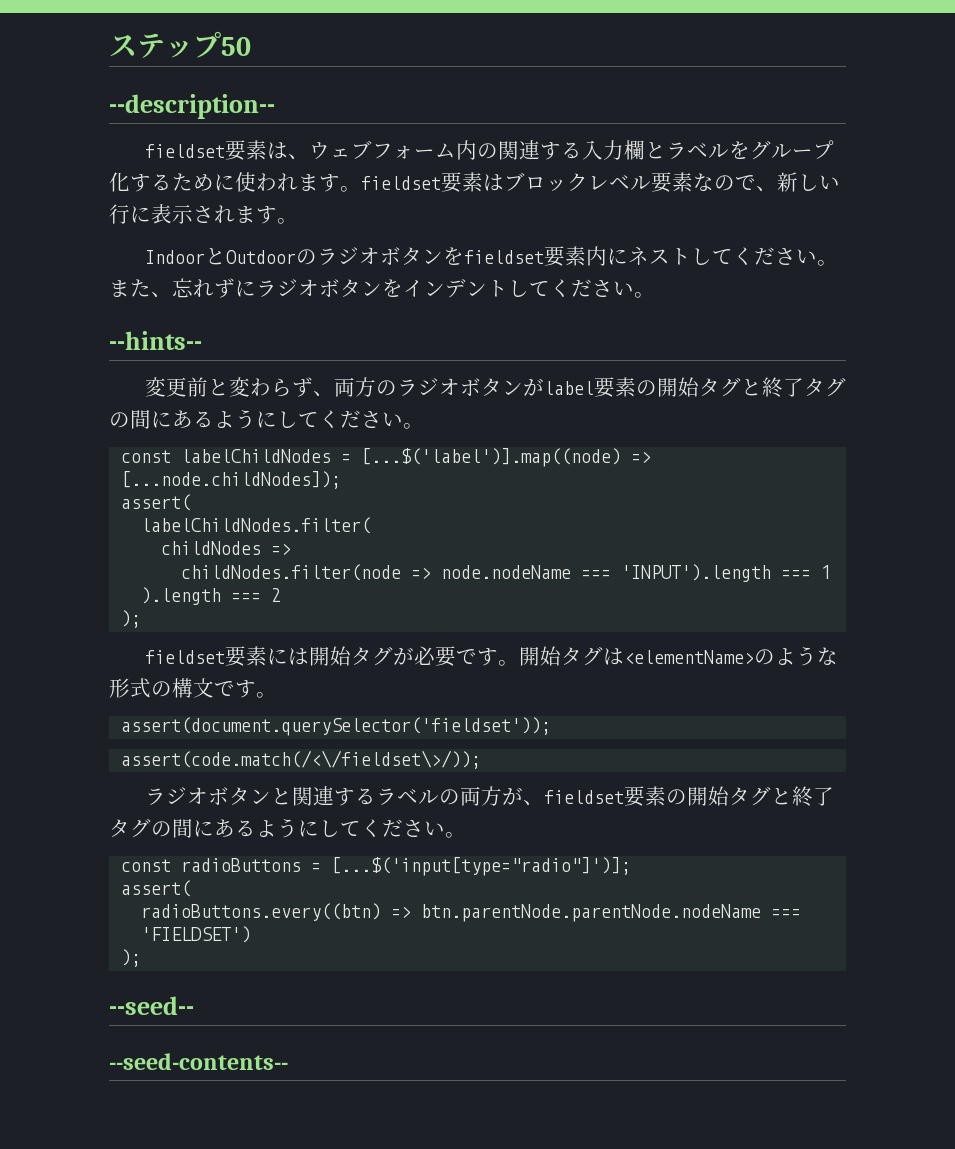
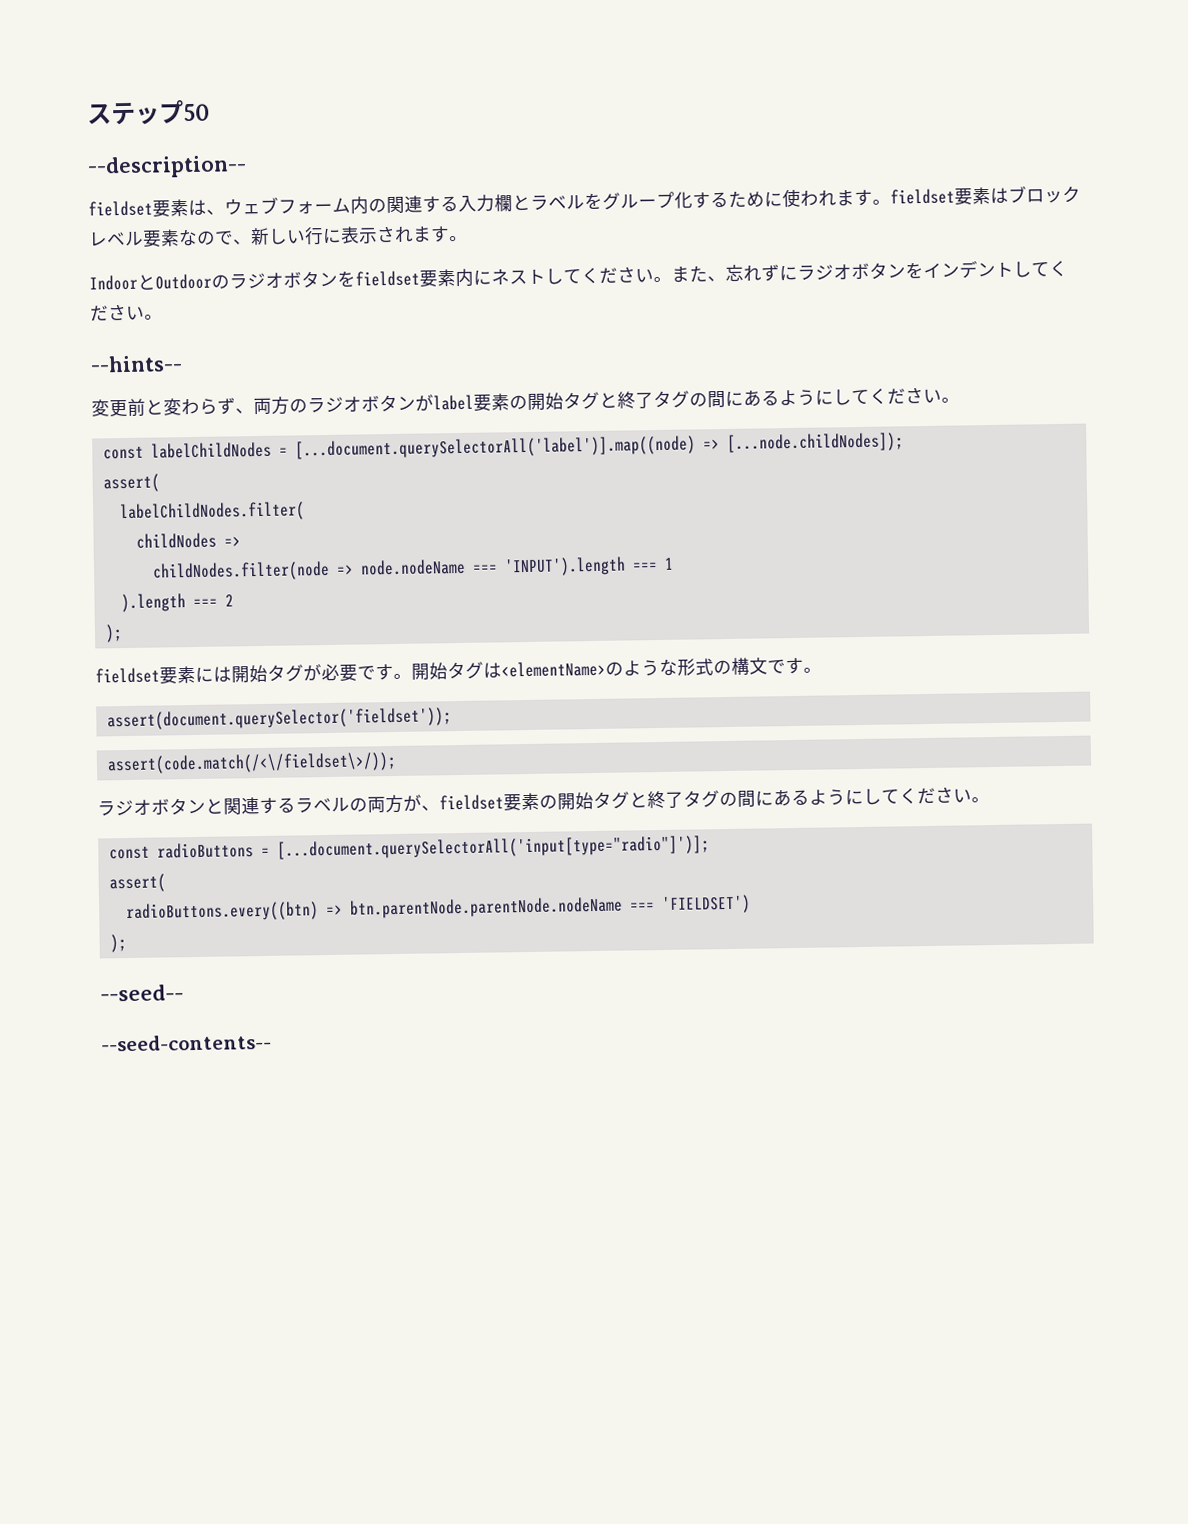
- const labelChildNodes = [...$('label')].map((node) => [...node.childNodes]);
+ const labelChildNodes = [...document.querySelectorAll('label')].map((node) => [...node.childNodes]);
- const radioButtons = [...$('input[type="radio"]')];
+ const radioButtons = [...document.querySelectorAll('input[type="radio"]')];

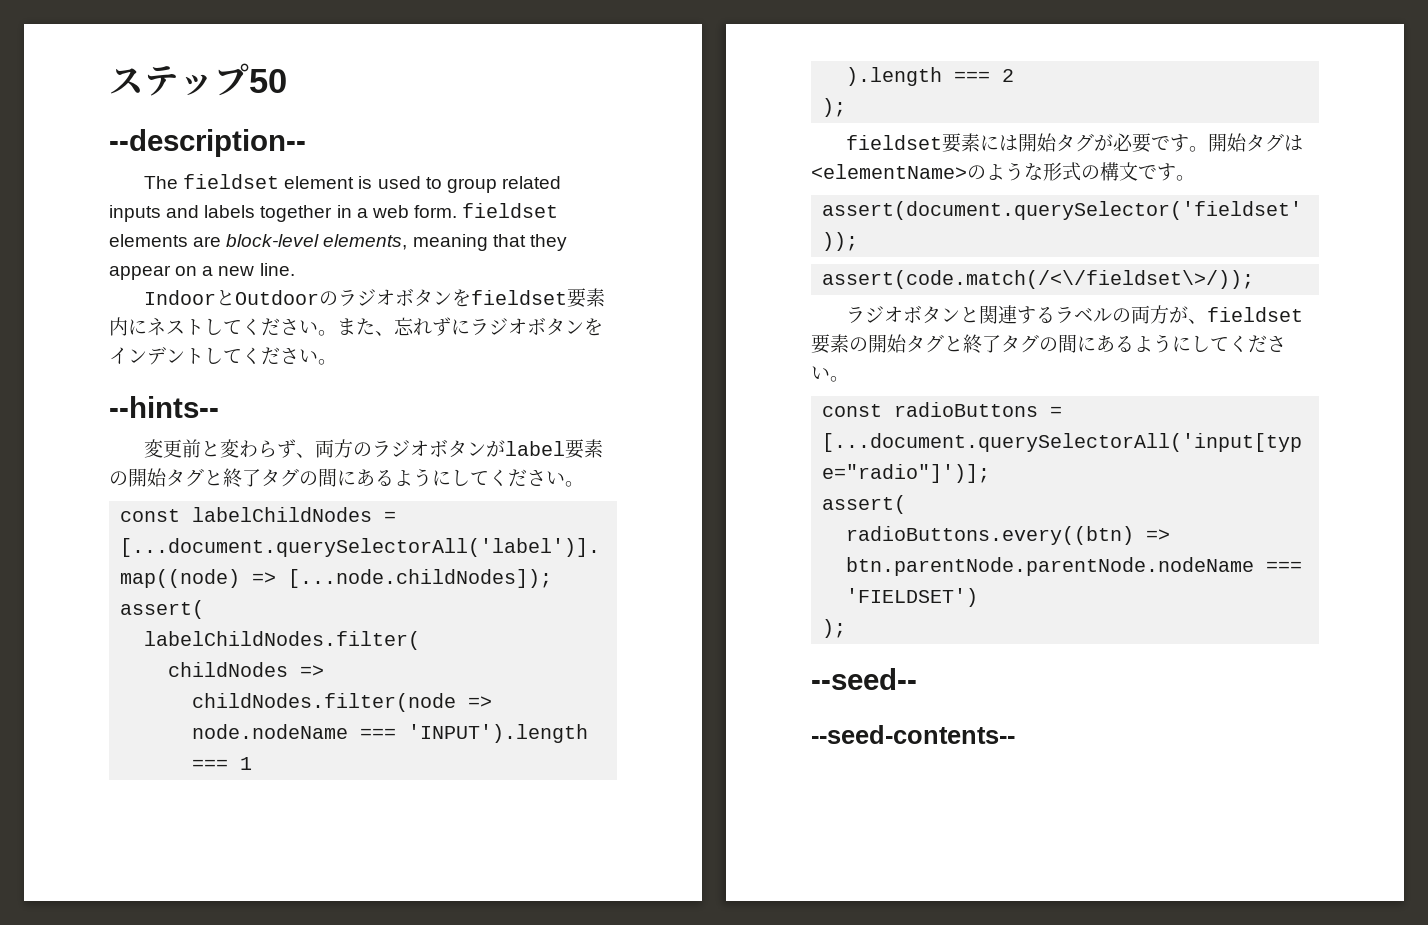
- fieldset要素は、ウェブフォーム内の関連する入力欄とラベルをグループ化するために使われます。fieldset要素はブロックレベル要素なので、新しい行に表示されます。
+ The fieldset element is used to group related inputs and labels together in a web form. fieldset elements are block-level elements, meaning that they appear on a new line.

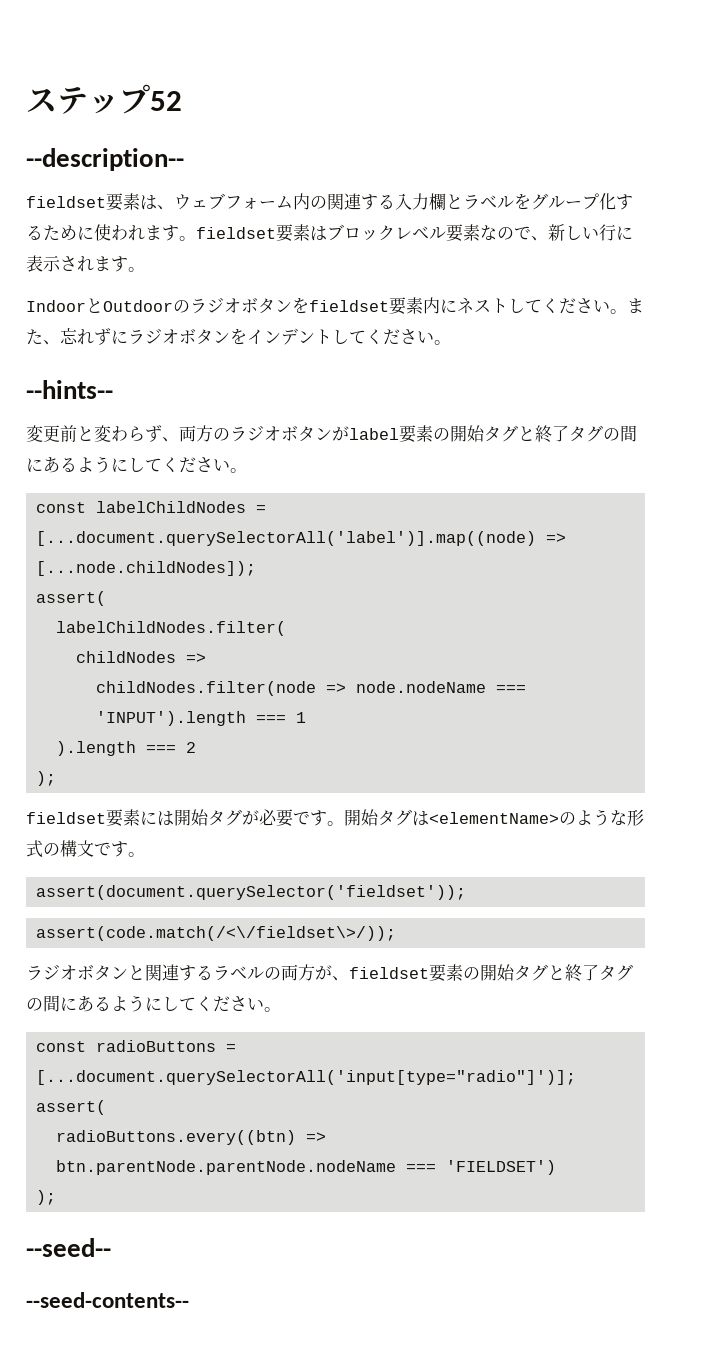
- ステップ50
+ ステップ52
- The fieldset element is used to group related inputs and labels together in a web form. fieldset elements are block-level elements, meaning that they appear on a new line.
+ fieldset要素は、ウェブフォーム内の関連する入力欄とラベルをグループ化するために使われます。fieldset要素はブロックレベル要素なので、新しい行に表示されます。

